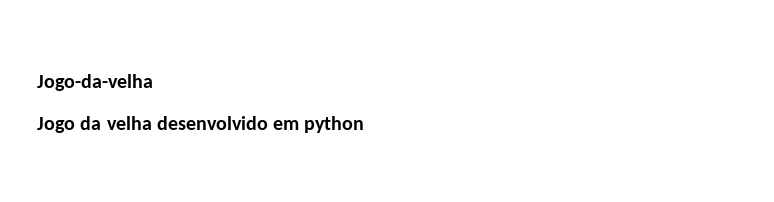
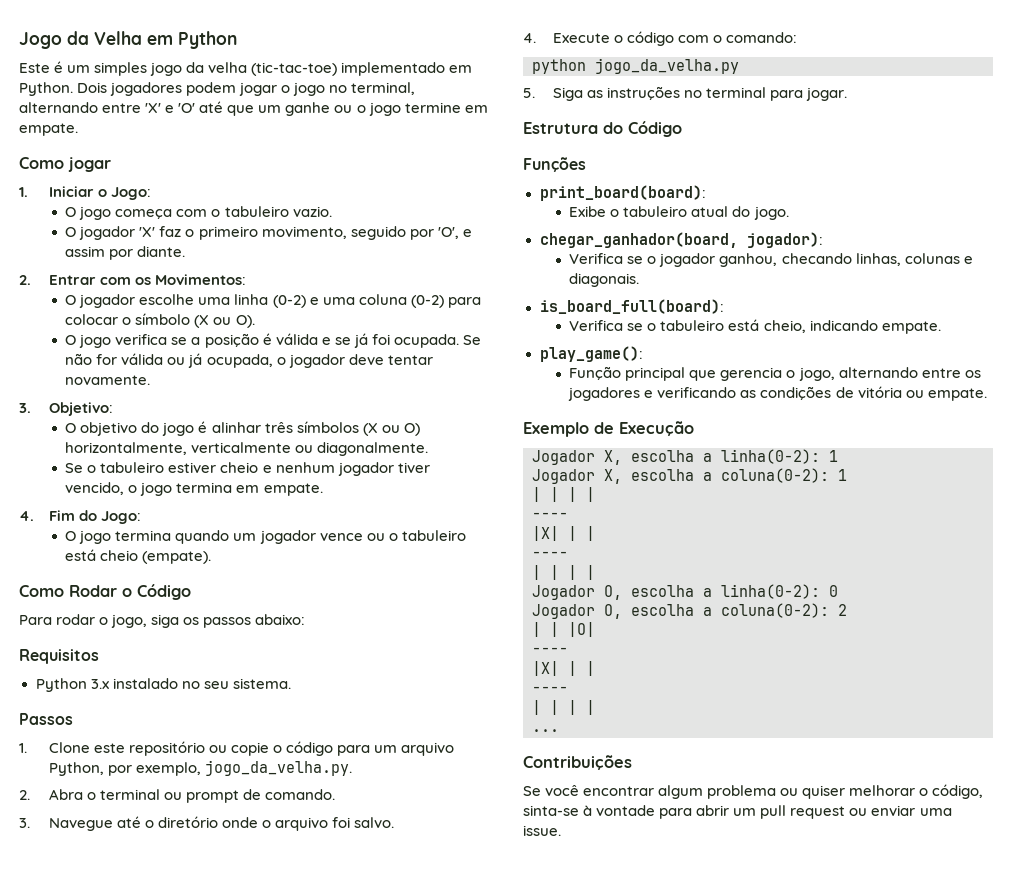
- Jogo-da-velha
- Jogo da velha desenvolvido em python
+ Jogo da Velha em Python
+ Este é um simples jogo da velha (tic-tac-toe) implementado em Python. Dois jogadores podem jogar o jogo no terminal, alternando entre 'X' e 'O' até que um ganhe ou o jogo termine em empate.
+ Como jogar
+ 1. Iniciar o Jogo:
+ O jogo começa com o tabuleiro vazio.
+ O jogador 'X' faz o primeiro movimento, seguido por 'O', e assim por diante.
+ 2. Entrar com os Movimentos:
+ O jogador escolhe uma linha (0-2) e uma coluna (0-2) para colocar o símbolo (X ou O).
+ O jogo verifica se a posição é válida e se já foi ocupada. Se não for válida ou já ocupada, o jogador deve tentar novamente.
+ 3. Objetivo:
+ O objetivo do jogo é alinhar três símbolos (X ou O) horizontalmente, verticalmente ou diagonalmente.
+ Se o tabuleiro estiver cheio e nenhum jogador tiver vencido, o jogo termina em empate.
+ 4. Fim do Jogo:
+ O jogo termina quando um jogador vence ou o tabuleiro está cheio (empate).
+ Como Rodar o Código
+ Para rodar o jogo, siga os passos abaixo:
+ Requisitos
+ Python 3.x instalado no seu sistema.
+ Passos
+ 1. Clone este repositório ou copie o código para um arquivo Python, por exemplo, jogo_da_velha.py.
+ 2. Abra o terminal ou prompt de comando.
+ 3. Navegue até o diretório onde o arquivo foi salvo.
+ 4. Execute o código com o comando:
+ python jogo_da_velha.py
+ 5. Siga as instruções no terminal para jogar.
+ Estrutura do Código
+ Funções
+ print_board(board):
+ Exibe o tabuleiro atual do jogo.
+ chegar_ganhador(board, jogador):
+ Verifica se o jogador ganhou, checando linhas, colunas e diagonais.
+ is_board_full(board):
+ Verifica se o tabuleiro está cheio, indicando empate.
+ play_game():
+ Função principal que gerencia o jogo, alternando entre os jogadores e verificando as condições de vitória ou empate.
+ Exemplo de Execução
+ Jogador X, escolha a linha(0-2): 1
+ Jogador X, escolha a coluna(0-2): 1
+ | | | |
+ ----
+ |X| | |
+ ----
+ | | | |
+ Jogador O, escolha a linha(0-2): 0
+ Jogador O, escolha a coluna(0-2): 2
+ | | |O|
+ ----
+ |X| | |
+ ----
+ | | | |
+ ...
+ Contribuições
+ Se você encontrar algum problema ou quiser melhorar o código, sinta-se à vontade para abrir um pull request ou enviar uma issue.

